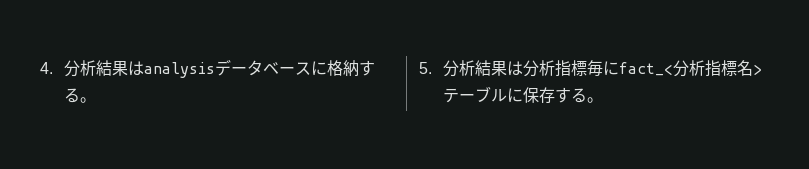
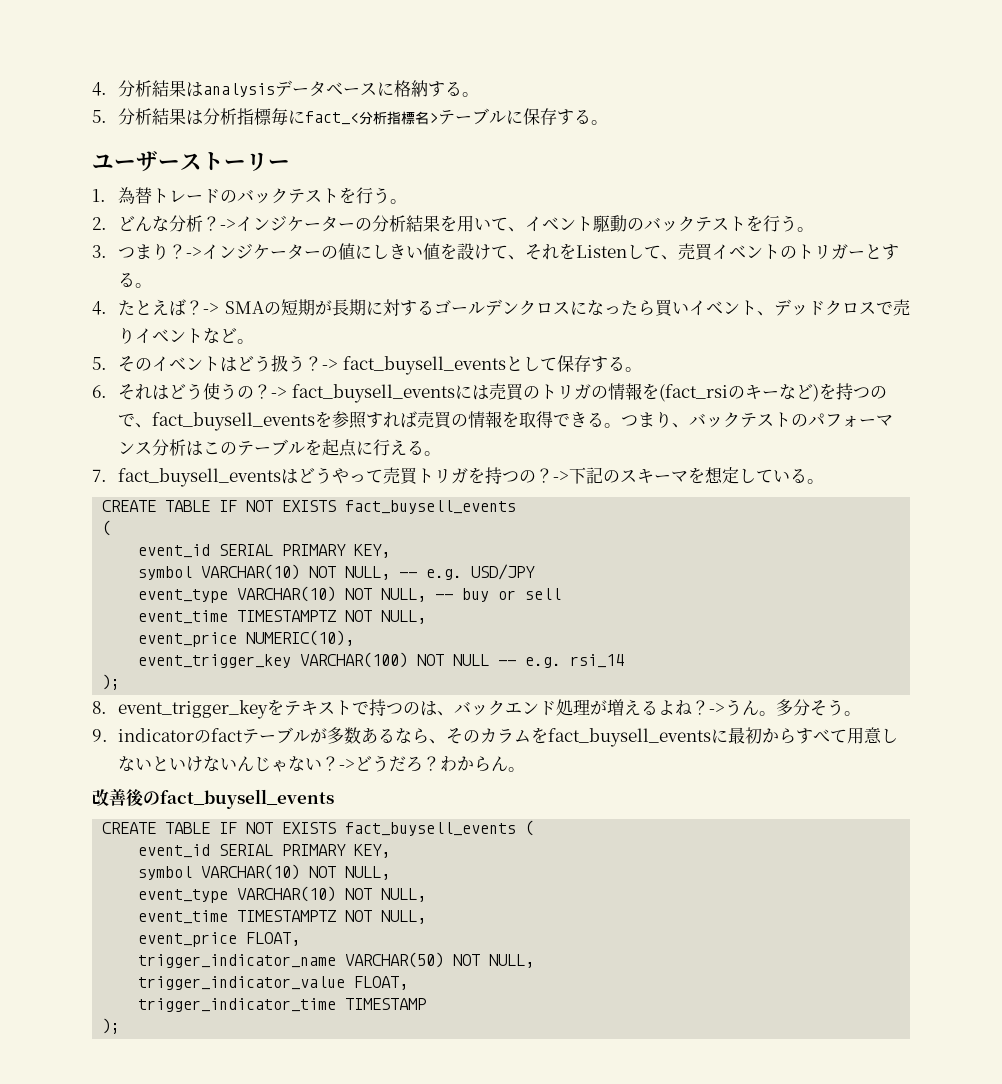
+ ユーザーストーリー
+ 1.為替トレードのバックテストを行う。
+ 2.どんな分析？->インジケーターの分析結果を用いて、イベント駆動のバックテストを行う。
+ 3.つまり？->インジケーターの値にしきい値を設けて、それをListenして、売買イベントのトリガーとする。
+ 4.たとえば？-> SMAの短期が長期に対するゴールデンクロスになったら買いイベント、デッドクロスで売りイベントなど。
+ 5.そのイベントはどう扱う？-> fact_buysell_eventsとして保存する。
+ 6.それはどう使うの？-> fact_buysell_eventsには売買のトリガの情報を(fact_rsiのキーなど)を持つので、fact_buysell_eventsを参照すれば売買の情報を取得できる。つまり、バックテストのパフォーマンス分析はこのテーブルを起点に行える。
+ 7. fact_buysell_eventsはどうやって売買トリガを持つの？->下記のスキーマを想定している。
+ CREATE TABLE IF NOT EXISTS fact_buysell_events
+ (
+ event_id SERIAL PRIMARY KEY,
+ symbol VARCHAR(10) NOT NULL, -- e.g. USD/JPY
+ event_type VARCHAR(10) NOT NULL, -- buy or sell
+ event_time TIMESTAMPTZ NOT NULL,
+ event_price NUMERIC(10),
+ event_trigger_key VARCHAR(100) NOT NULL -- e.g. rsi_14
+ );
+ 8. event_trigger_keyをテキストで持つのは、バックエンド処理が増えるよね？->うん。多分そう。
+ 9. indicatorのfactテーブルが多数あるなら、そのカラムをfact_buysell_eventsに最初からすべて用意しないといけないんじゃない？->どうだろ？わからん。
+ 改善後のfact_buysell_events
+ CREATE TABLE IF NOT EXISTS fact_buysell_events (
+ event_id SERIAL PRIMARY KEY,
+ symbol VARCHAR(10) NOT NULL,
+ event_type VARCHAR(10) NOT NULL,
+ event_time TIMESTAMPTZ NOT NULL,
+ event_price FLOAT,
+ trigger_indicator_name VARCHAR(50) NOT NULL,
+ trigger_indicator_value FLOAT,
+ trigger_indicator_time TIMESTAMP
+ );

